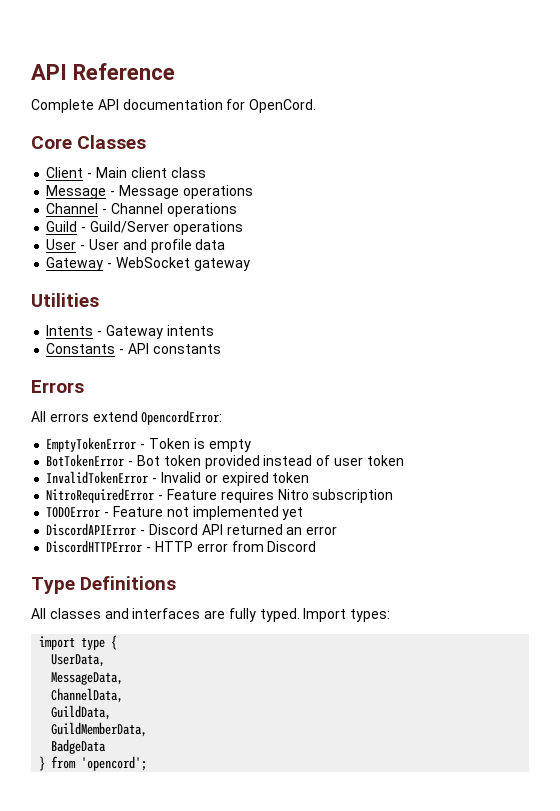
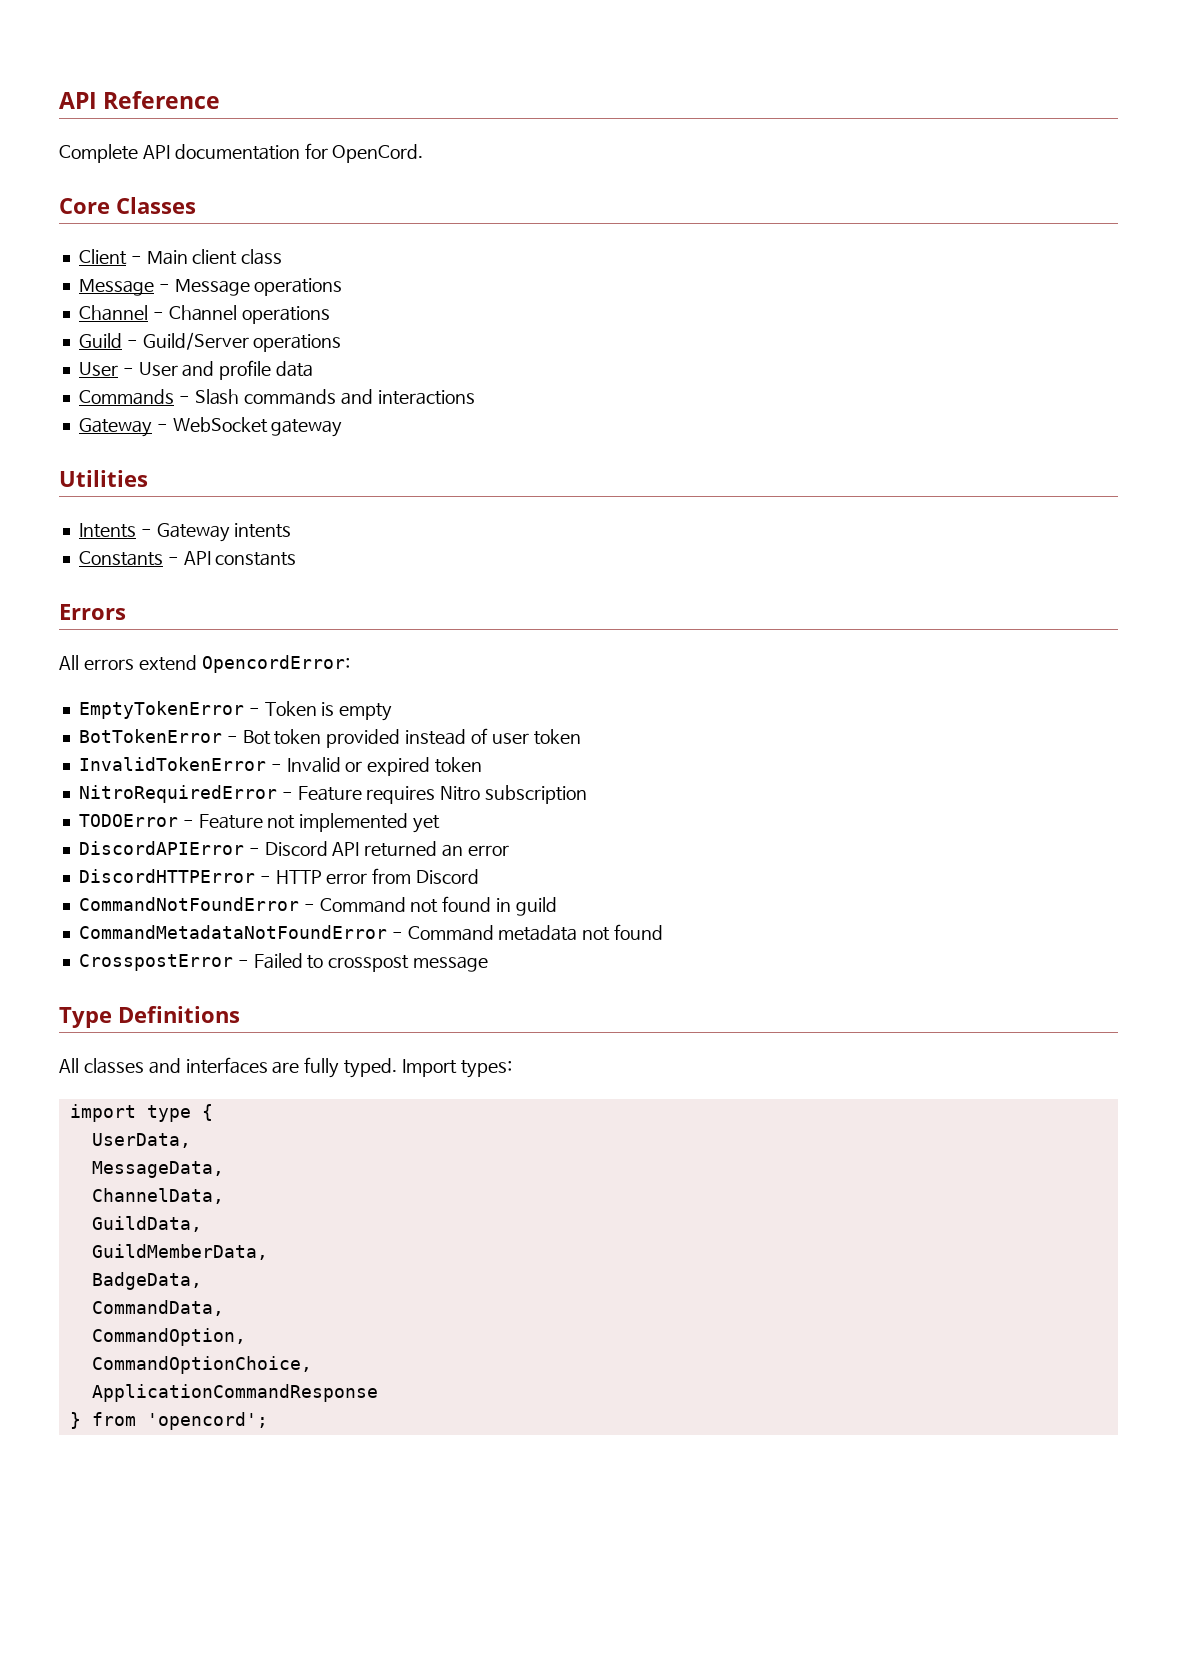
+ Commands - Slash commands and interactions
+ CommandNotFoundError - Command not found in guild
+ CommandMetadataNotFoundError - Command metadata not found
+ CrosspostError - Failed to crosspost message
- BadgeData
+ BadgeData,
+ CommandData,
+ CommandOption,
+ CommandOptionChoice,
+ ApplicationCommandResponse

